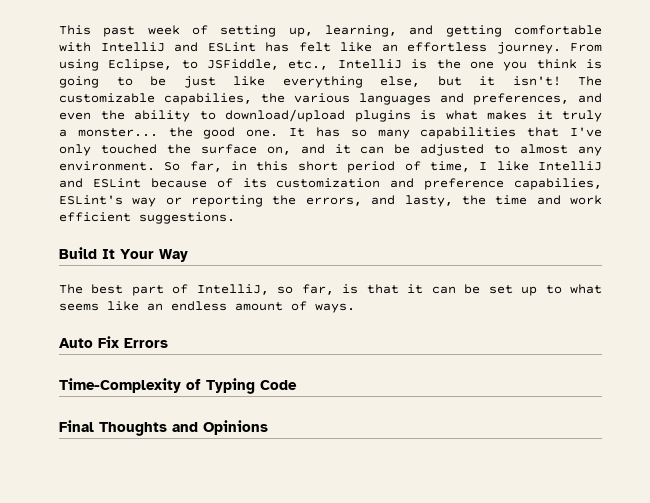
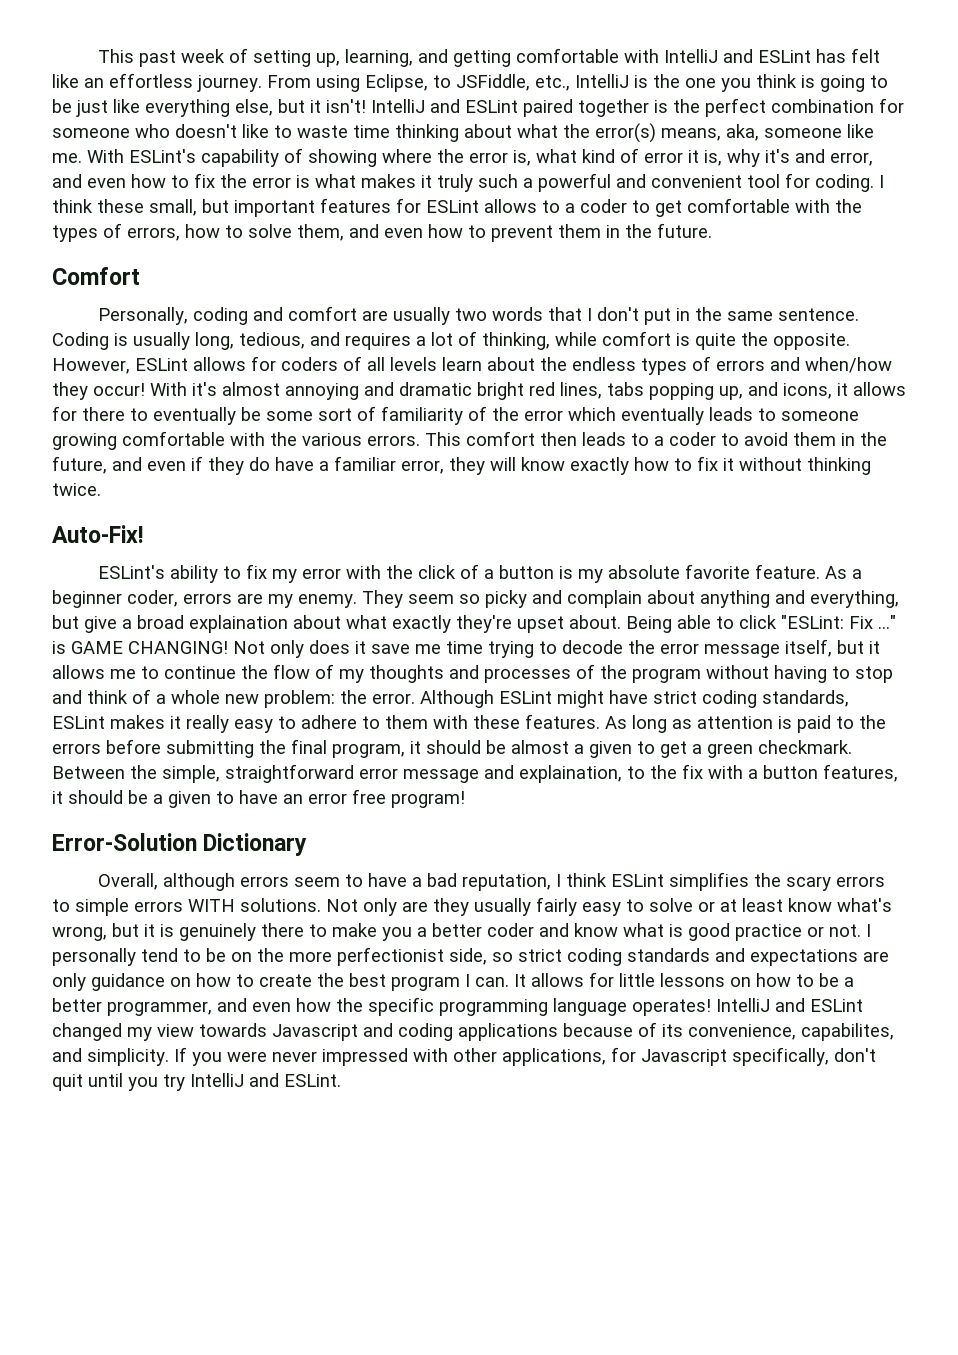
- The customizable capabilies, the various languages and preferences, and even the ability to download/upload plugins is what makes it truly a monster... the good one. It has so many capabilities that I've only touched the surface on, and it can be adjusted to almost any environment. So far, in this short period of time, I like IntelliJ and ESLint because of its customization and preference capabilies, ESLint's way or reporting the errors, and lasty, the time and work efficient suggestions.
- Build It Your Way
- The best part of IntelliJ, so far, is that it can be set up to what seems like an endless amount of ways.
- Auto Fix Errors
- Time-Complexity of Typing Code
- Final Thoughts and Opinions
+ IntelliJ and ESLint paired together is the perfect combination for someone who doesn't like to waste time thinking about what the error(s) means, aka, someone like me. With ESLint's capability of showing where the error is, what kind of error it is, why it's and error, and even how to fix the error is what makes it truly such a powerful and convenient tool for coding. I think these small, but important features for ESLint allows to a coder to get comfortable with the types of errors, how to solve them, and even how to prevent them in the future.
+ Comfort
+ Personally, coding and comfort are usually two words that I don't put in the same sentence. Coding is usually long, tedious, and requires a lot of thinking, while comfort is quite the opposite. However, ESLint allows for coders of all levels learn about the endless types of errors and when/how they occur! With it's almost annoying and dramatic bright red lines, tabs popping up, and icons, it allows for there to eventually be some sort of familiarity of the error which eventually leads to someone growing comfortable with the various errors. This comfort then leads to a coder to avoid them in the future, and even if they do have a familiar error, they will know exactly how to fix it without thinking twice.
+ Auto-Fix!
+ ESLint's ability to fix my error with the click of a button is my absolute favorite feature. As a beginner coder, errors are my enemy. They seem so picky and complain about anything and everything, but give a broad explaination about what exactly they're upset about. Being able to click "ESLint: Fix ..." is GAME CHANGING! Not only does it save me time trying to decode the error message itself, but it allows me to continue the flow of my thoughts and processes of the program without having to stop and think of a whole new problem: the error. Although ESLint might have strict coding standards, ESLint makes it really easy to adhere to them with these features. As long as attention is paid to the errors before submitting the final program, it should be almost a given to get a green checkmark. Between the simple, straightforward error message and explaination, to the fix with a button features, it should be a given to have an error free program!
+ Error-Solution Dictionary
+ Overall, although errors seem to have a bad reputation, I think ESLint simplifies the scary errors to simple errors WITH solutions. Not only are they usually fairly easy to solve or at least know what's wrong, but it is genuinely there to make you a better coder and know what is good practice or not. I personally tend to be on the more perfectionist side, so strict coding standards and expectations are only guidance on how to create the best program I can. It allows for little lessons on how to be a better programmer, and even how the specific programming language operates! IntelliJ and ESLint changed my view towards Javascript and coding applications because of its convenience, capabilites, and simplicity. If you were never impressed with other applications, for Javascript specifically, don't quit until you try IntelliJ and ESLint.

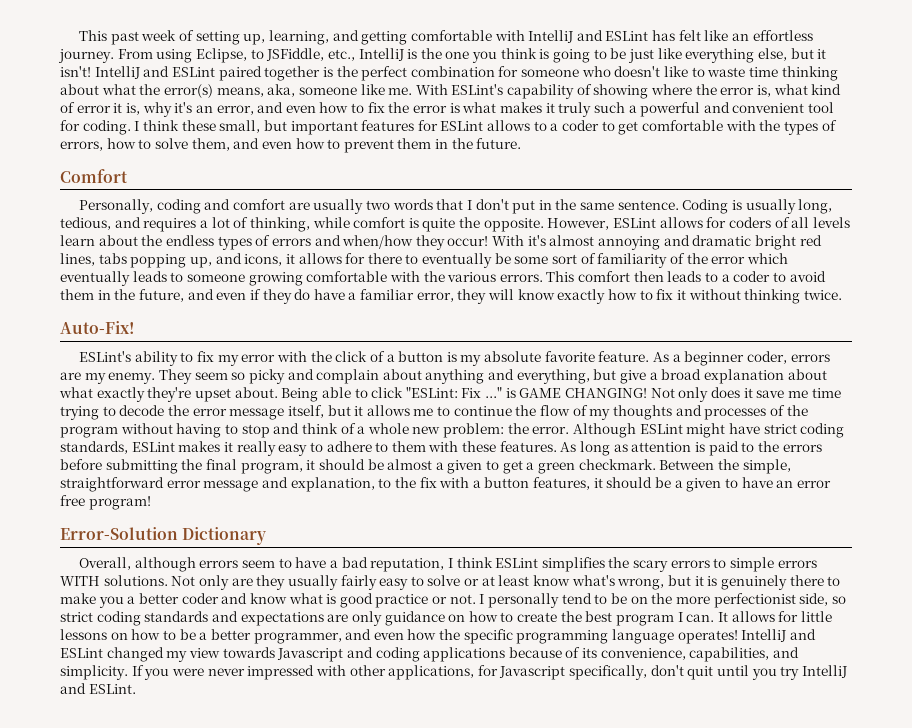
- With ESLint's capability of showing where the error is, what kind of error it is, why it's and error, and even how to fix the error is what makes it truly such a powerful and convenient tool for coding.
+ With ESLint's capability of showing where the error is, what kind of error it is, why it's an error, and even how to fix the error is what makes it truly such a powerful and convenient tool for coding.
- They seem so picky and complain about anything and everything, but give a broad explaination about what exactly they're upset about.
+ They seem so picky and complain about anything and everything, but give a broad explanation about what exactly they're upset about.
- Between the simple, straightforward error message and explaination, to the fix with a button features, it should be a given to have an error free program!
+ Between the simple, straightforward error message and explanation, to the fix with a button features, it should be a given to have an error free program!
- IntelliJ and ESLint changed my view towards Javascript and coding applications because of its convenience, capabilites, and simplicity.
+ IntelliJ and ESLint changed my view towards Javascript and coding applications because of its convenience, capabilities, and simplicity.

